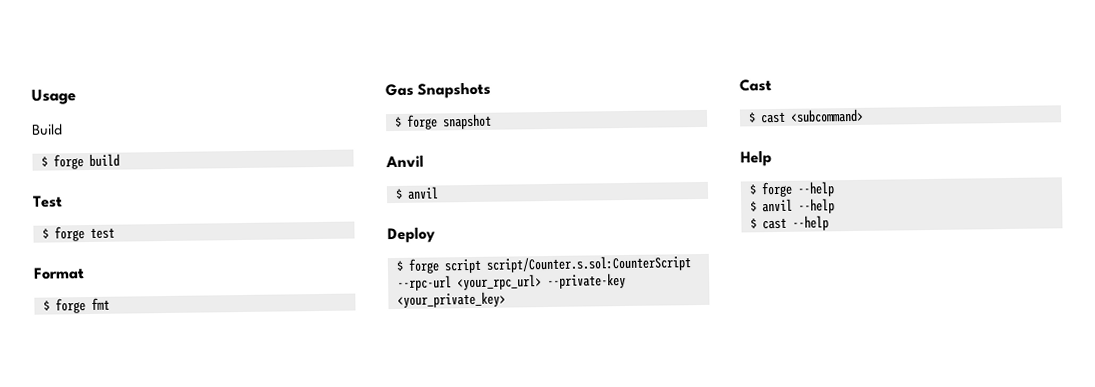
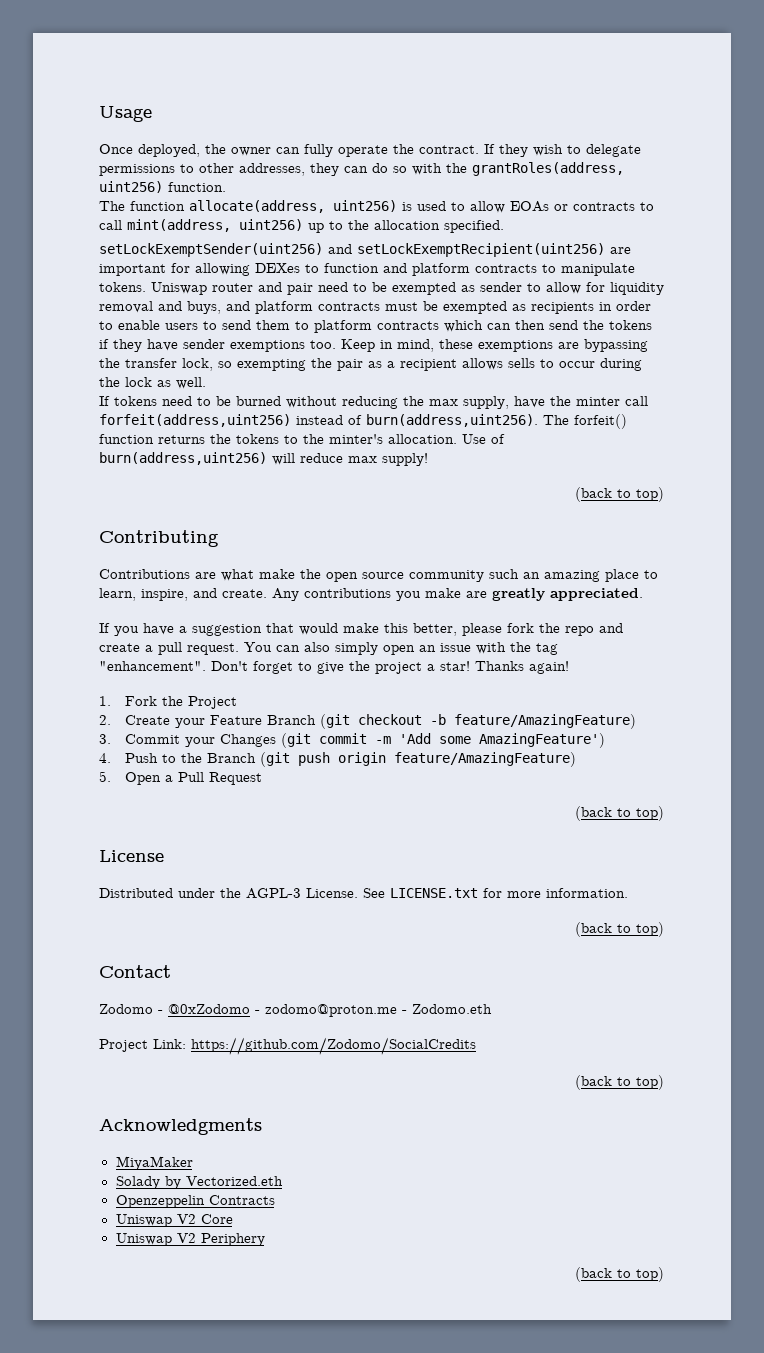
- Build
- $ forge build
- Test
- $ forge test
- Format
- $ forge fmt
- Gas Snapshots
- $ forge snapshot
- Anvil
- $ anvil
- Deploy
- $ forge script script/Counter.s.sol:CounterScript --rpc-url <your_rpc_url> --private-key <your_private_key>
- Cast
- $ cast <subcommand>
- Help
- $ forge --help
- $ anvil --help
- $ cast --help
+ Once deployed, the owner can fully operate the contract. If they wish to delegate permissions to other addresses, they can do so with the grantRoles(address, uint256) function.
+ The function allocate(address, uint256) is used to allow EOAs or contracts to call mint(address, uint256) up to the allocation specified.
+ setLockExemptSender(uint256) and setLockExemptRecipient(uint256) are important for allowing DEXes to function and platform contracts to manipulate tokens. Uniswap router and pair need to be exempted as sender to allow for liquidity removal and buys, and platform contracts must be exempted as recipients in order to enable users to send them to platform contracts which can then send the tokens if they have sender exemptions too. Keep in mind, these exemptions are bypassing the transfer lock, so exempting the pair as a recipient allows sells to occur during the lock as well.
+ If tokens need to be burned without reducing the max supply, have the minter call forfeit(address,uint256) instead of burn(address,uint256). The forfeit() function returns the tokens to the minter's allocation. Use of burn(address,uint256) will reduce max supply!
+ (back to top)
+ Contributing
+ Contributions are what make the open source community such an amazing place to learn, inspire, and create. Any contributions you make are greatly appreciated.
+ If you have a suggestion that would make this better, please fork the repo and create a pull request. You can also simply open an issue with the tag "enhancement". Don't forget to give the project a star! Thanks again!
+ 1. Fork the Project
+ 2. Create your Feature Branch (git checkout -b feature/AmazingFeature)
+ 3. Commit your Changes (git commit -m 'Add some AmazingFeature')
+ 4. Push to the Branch (git push origin feature/AmazingFeature)
+ 5. Open a Pull Request
+ (back to top)
+ License
+ Distributed under the AGPL-3 License. See LICENSE.txt for more information.
+ (back to top)
+ Contact
+ Zodomo - @0xZodomo - zodomo@proton.me - Zodomo.eth
+ Project Link: https://github.com/Zodomo/SocialCredits
+ (back to top)
+ Acknowledgments
+ MiyaMaker
+ Solady by Vectorized.eth
+ Openzeppelin Contracts
+ Uniswap V2 Core
+ Uniswap V2 Periphery
+ (back to top)

